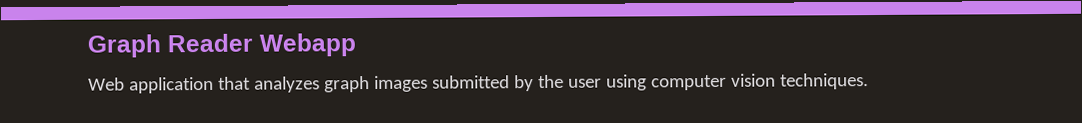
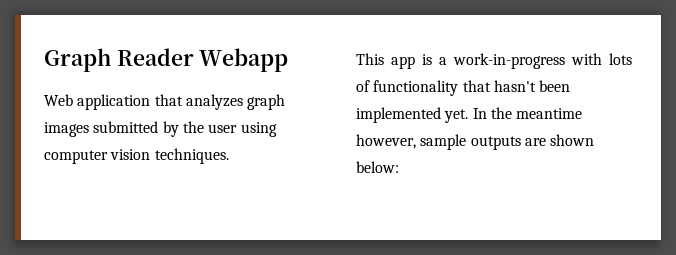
+ This app is a work-in-progress with lots of functionality that hasn't been implemented yet. In the meantime however, sample outputs are shown below:

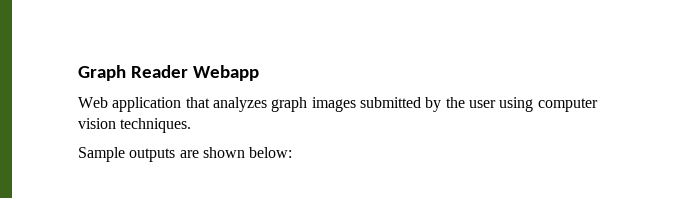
- This app is a work-in-progress with lots of functionality that hasn't been implemented yet. In the meantime however, sample outputs are shown below:
+ Sample outputs are shown below:

